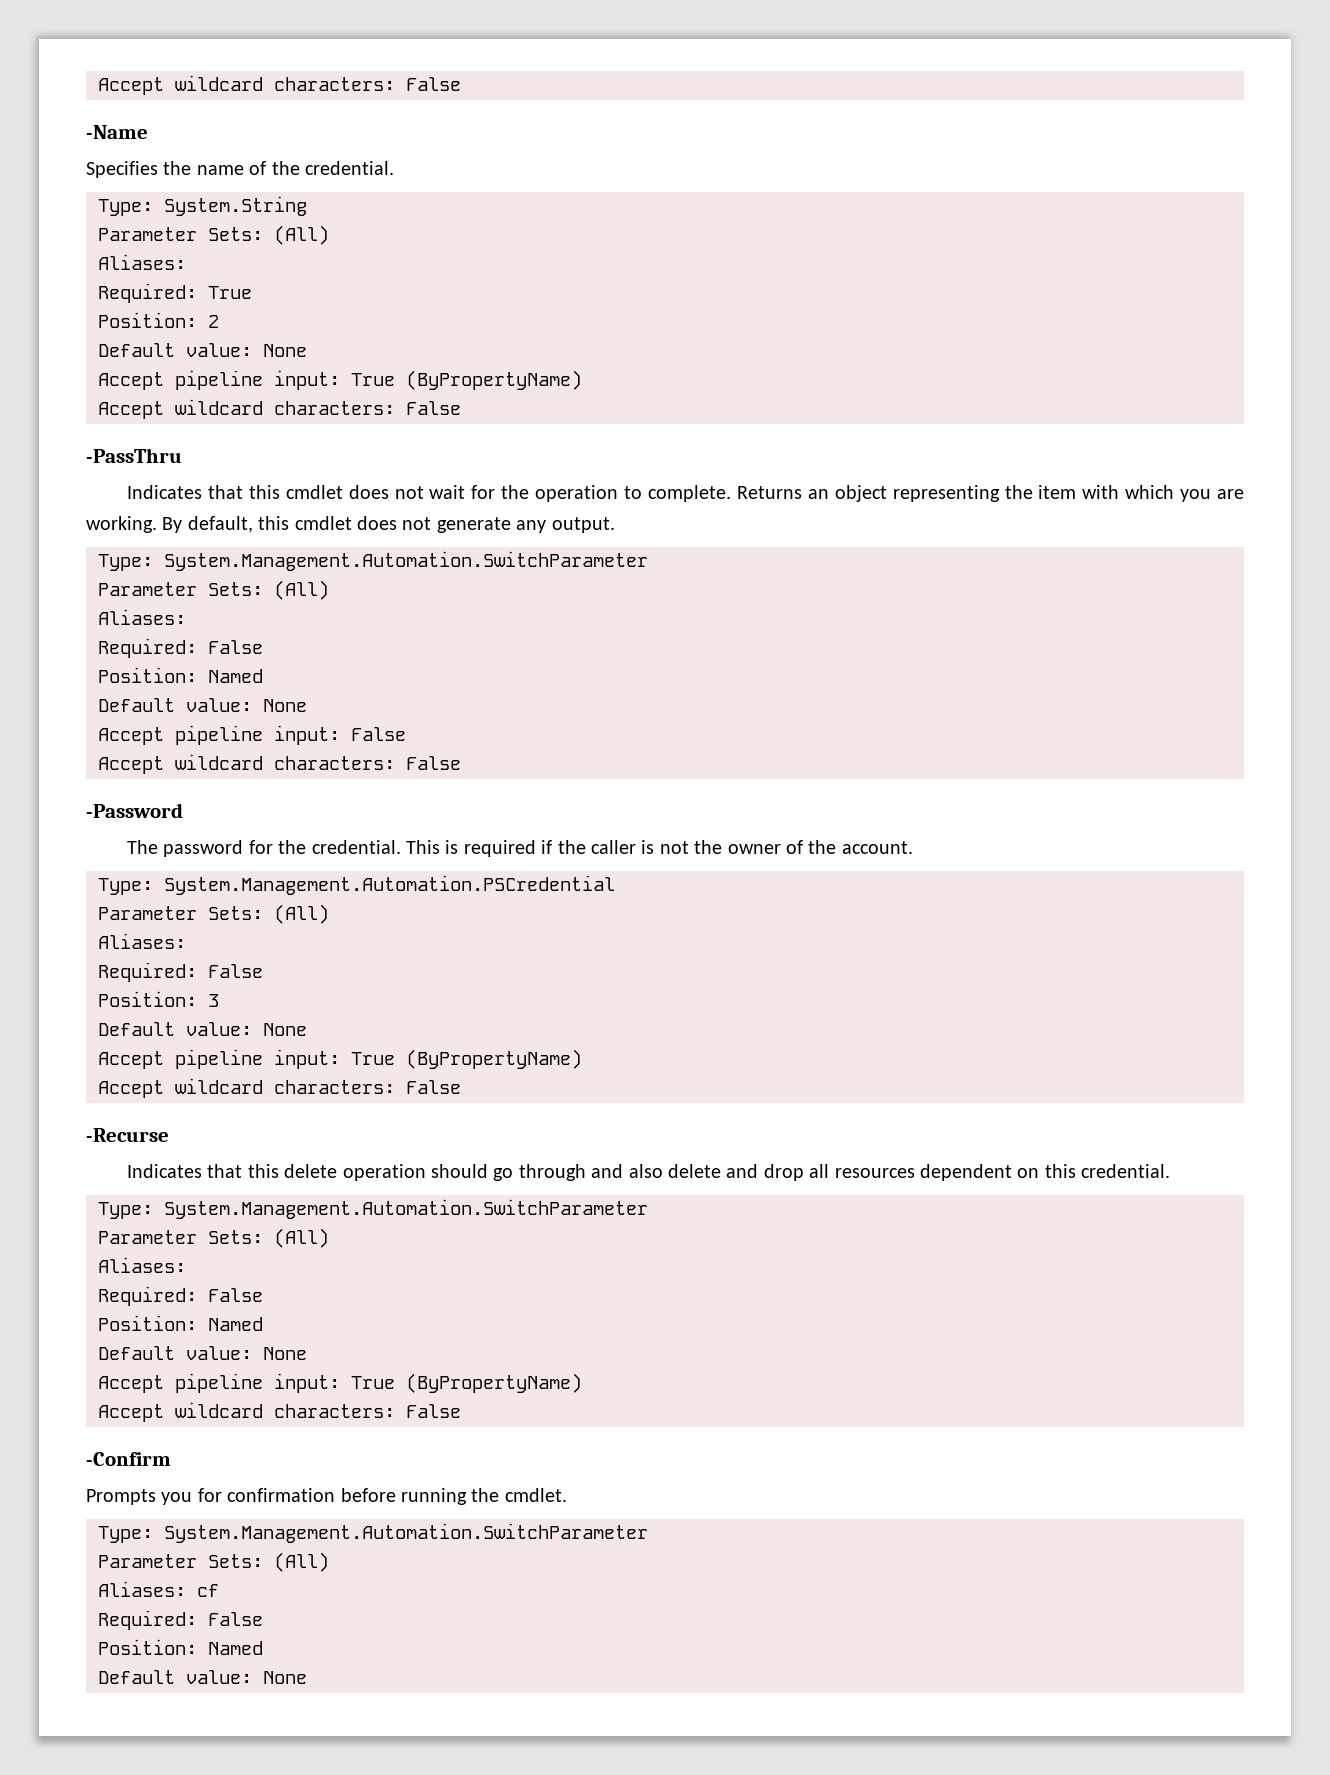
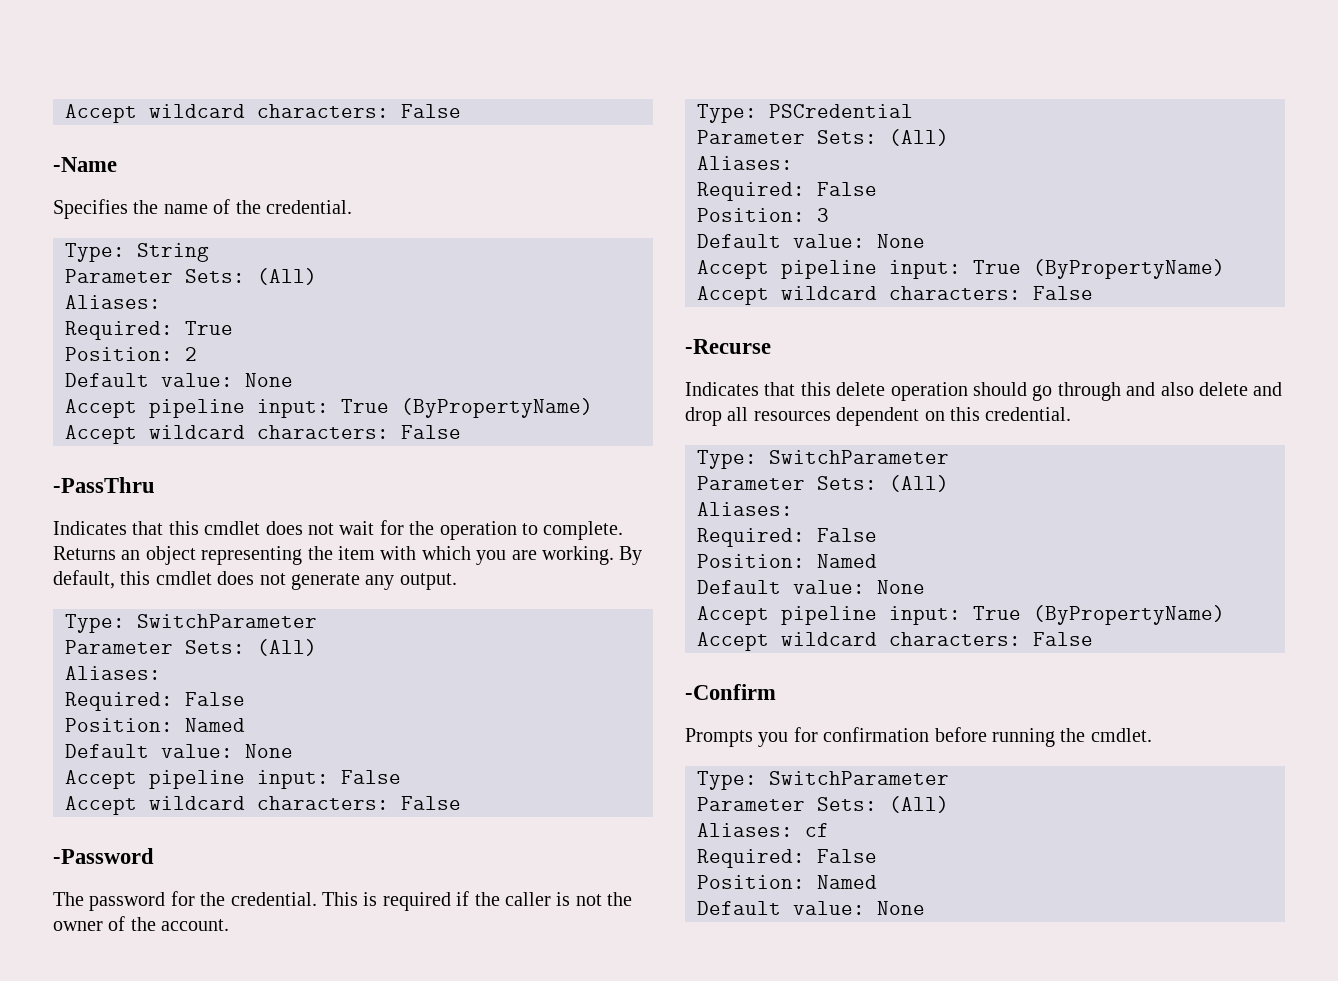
- Type: System.String
+ Type: String
  By default, this cmdlet does not generate any output.
- Type: System.Management.Automation.SwitchParameter
+ Type: SwitchParameter
- Type: System.Management.Automation.PSCredential
+ Type: PSCredential
  Indicates that this delete operation should go through and also delete and drop all resources dependent on this credential.
- Type: System.Management.Automation.SwitchParameter
+ Type: SwitchParameter
  Prompts you for confirmation before running the cmdlet.
- Type: System.Management.Automation.SwitchParameter
+ Type: SwitchParameter

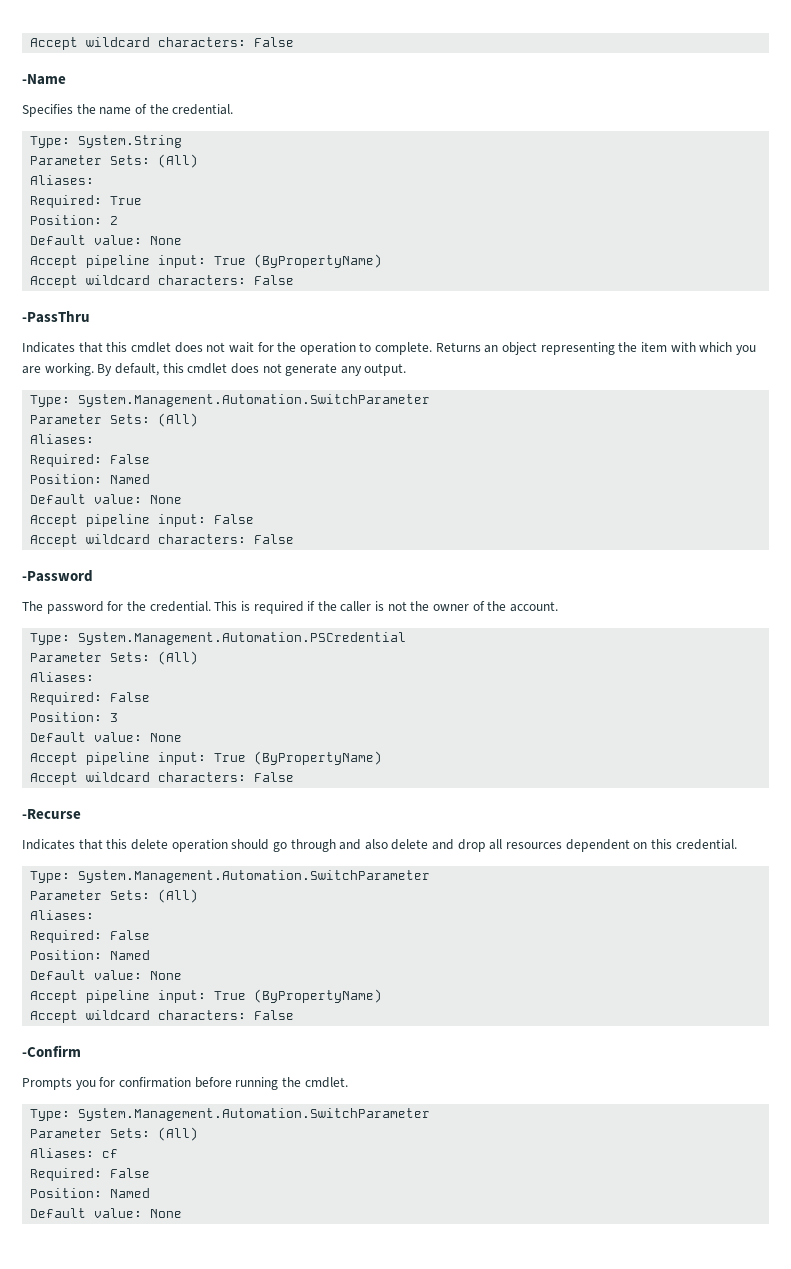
- Type: String
+ Type: System.String
  By default, this cmdlet does not generate any output.
- Type: SwitchParameter
+ Type: System.Management.Automation.SwitchParameter
- Type: PSCredential
+ Type: System.Management.Automation.PSCredential
  Indicates that this delete operation should go through and also delete and drop all resources dependent on this credential.
- Type: SwitchParameter
+ Type: System.Management.Automation.SwitchParameter
  Prompts you for confirmation before running the cmdlet.
- Type: SwitchParameter
+ Type: System.Management.Automation.SwitchParameter

